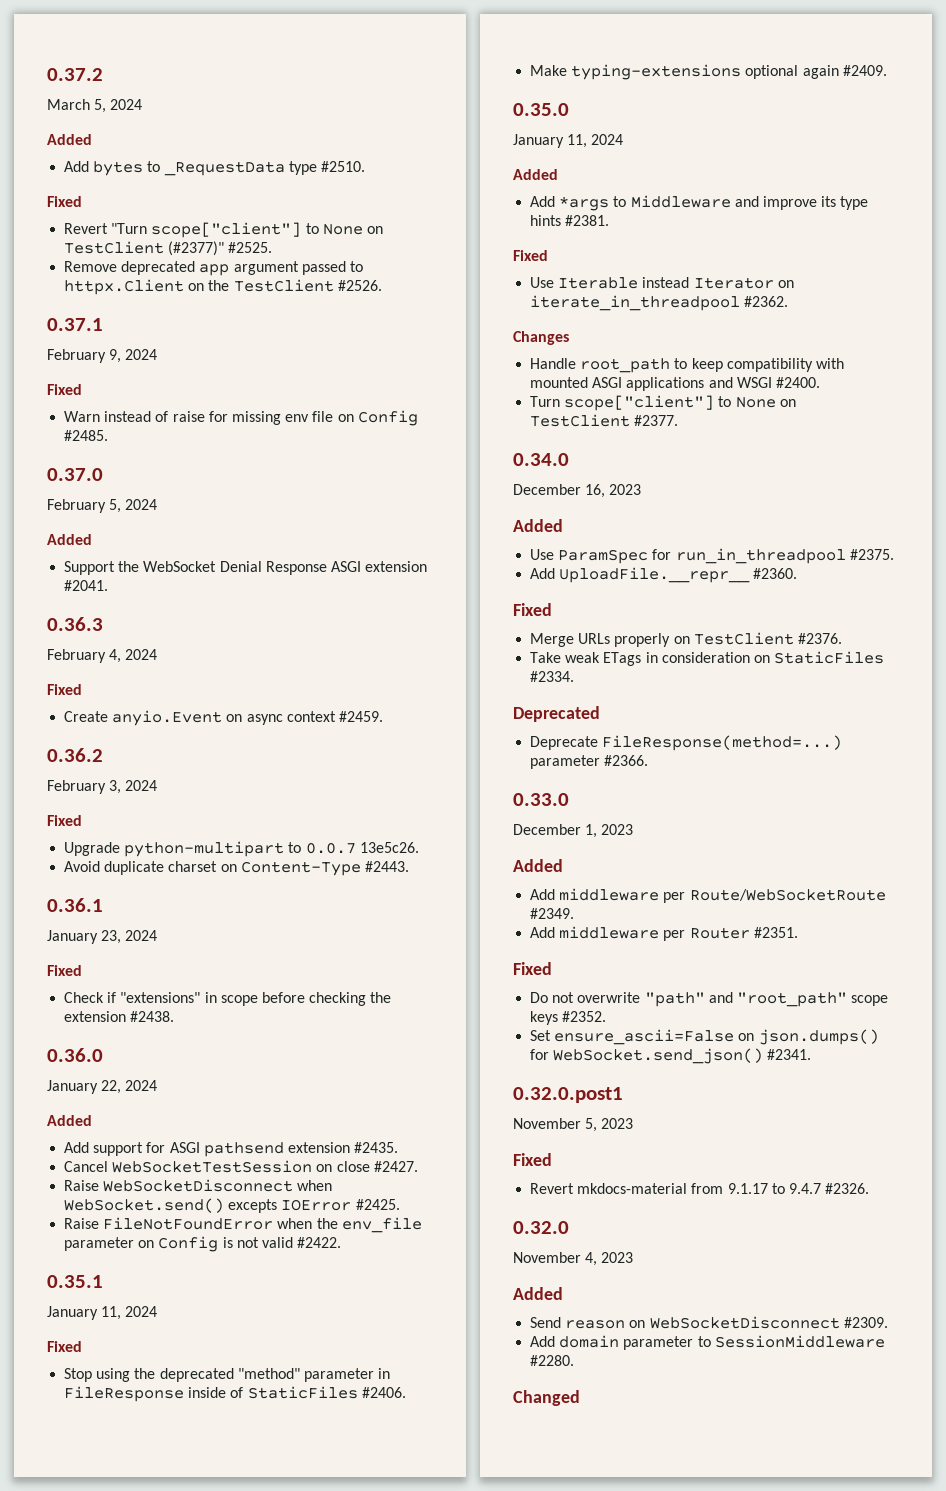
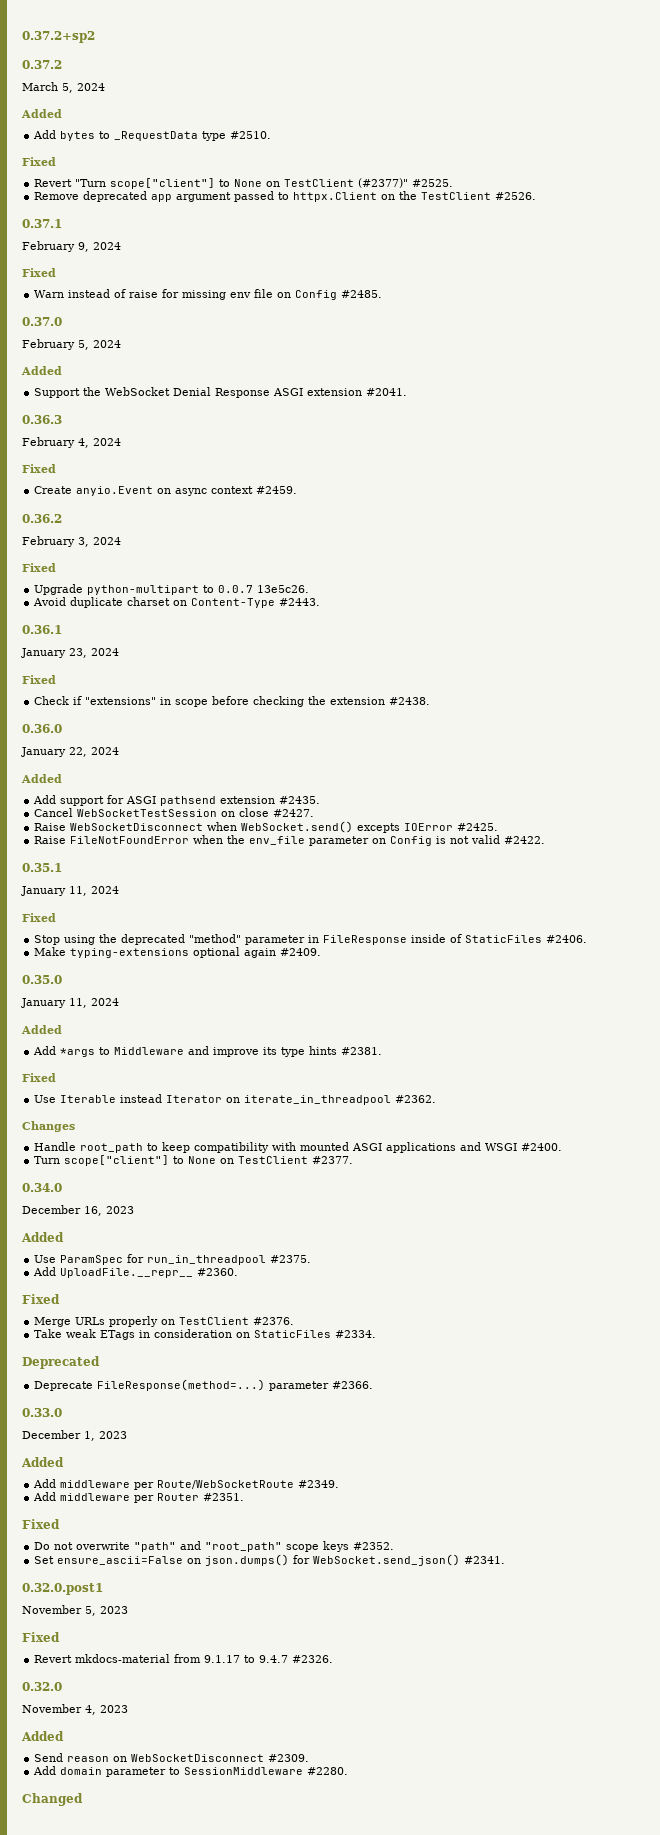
+ 0.37.2+sp2

